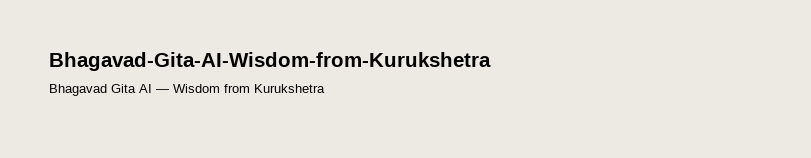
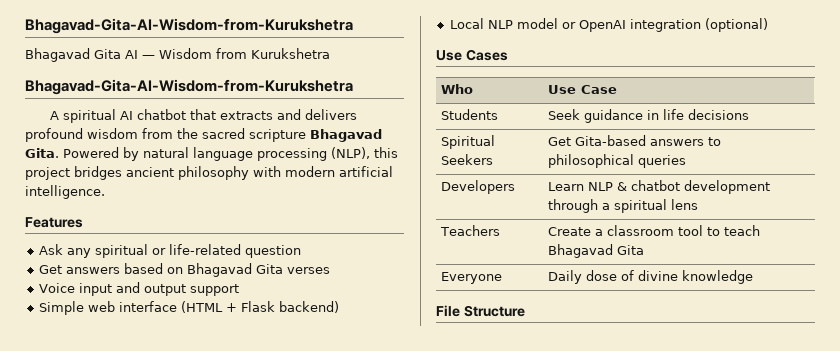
  Bhagavad Gita AI — Wisdom from Kurukshetra
+ Bhagavad-Gita-AI-Wisdom-from-Kurukshetra
+ A spiritual AI chatbot that extracts and delivers profound wisdom from the sacred scripture Bhagavad Gita. Powered by natural language processing (NLP), this project bridges ancient philosophy with modern artificial intelligence.
+ Features
+ Ask any spiritual or life-related question
+ Get answers based on Bhagavad Gita verses
+ Voice input and output support
+ Simple web interface (HTML + Flask backend)
+ Local NLP model or OpenAI integration (optional)
+ Use Cases
+ Who | Use Case
+ Students | Seek guidance in life decisions
+ Spiritual Seekers | Get Gita-based answers to philosophical queries
+ Developers | Learn NLP & chatbot development through a spiritual lens
+ Teachers | Create a classroom tool to teach Bhagavad Gita
+ Everyone | Daily dose of divine knowledge
+ File Structure

